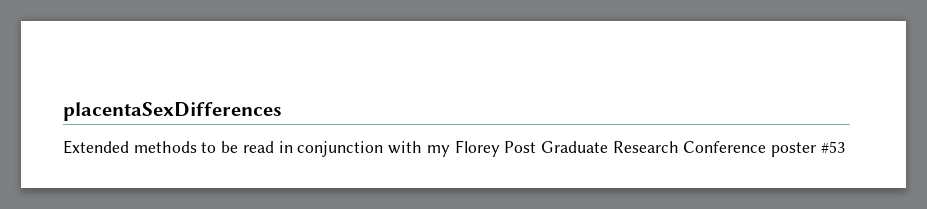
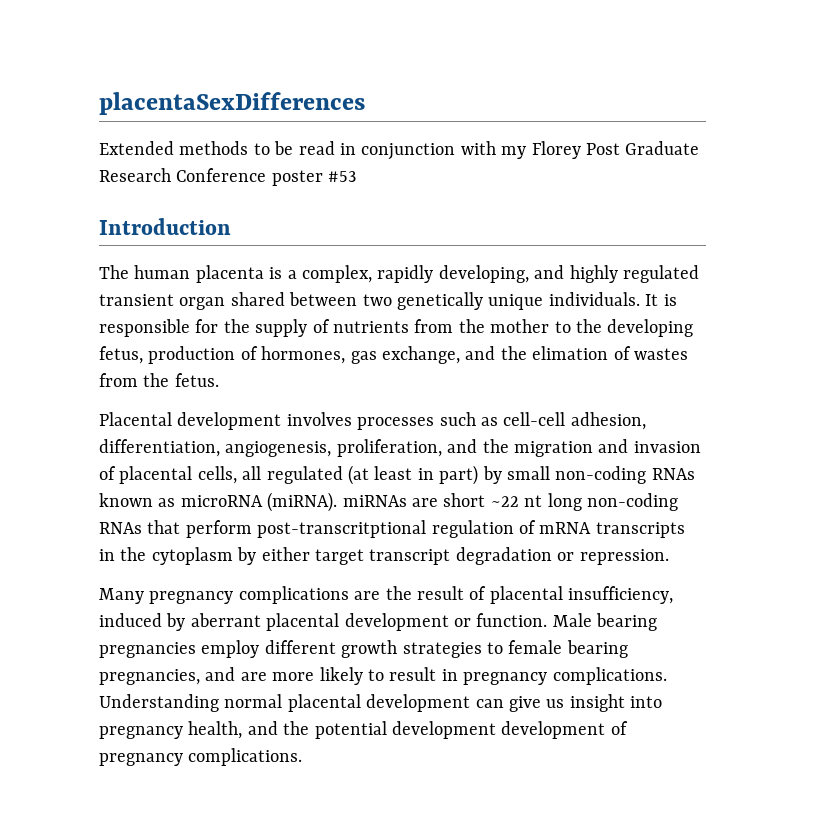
+ Introduction
+ The human placenta is a complex, rapidly developing, and highly regulated transient organ shared between two genetically unique individuals. It is responsible for the supply of nutrients from the mother to the developing fetus, production of hormones, gas exchange, and the elimation of wastes from the fetus.
+ Placental development involves processes such as cell-cell adhesion, differentiation, angiogenesis, proliferation, and the migration and invasion of placental cells, all regulated (at least in part) by small non-coding RNAs known as microRNA (miRNA). miRNAs are short ~22 nt long non-coding RNAs that perform post-transcritptional regulation of mRNA transcripts in the cytoplasm by either target transcript degradation or repression.
+ Many pregnancy complications are the result of placental insufficiency, induced by aberrant placental development or function. Male bearing pregnancies employ different growth strategies to female bearing pregnancies, and are more likely to result in pregnancy complications. Understanding normal placental development can give us insight into pregnancy health, and the potential development development of pregnancy complications.

